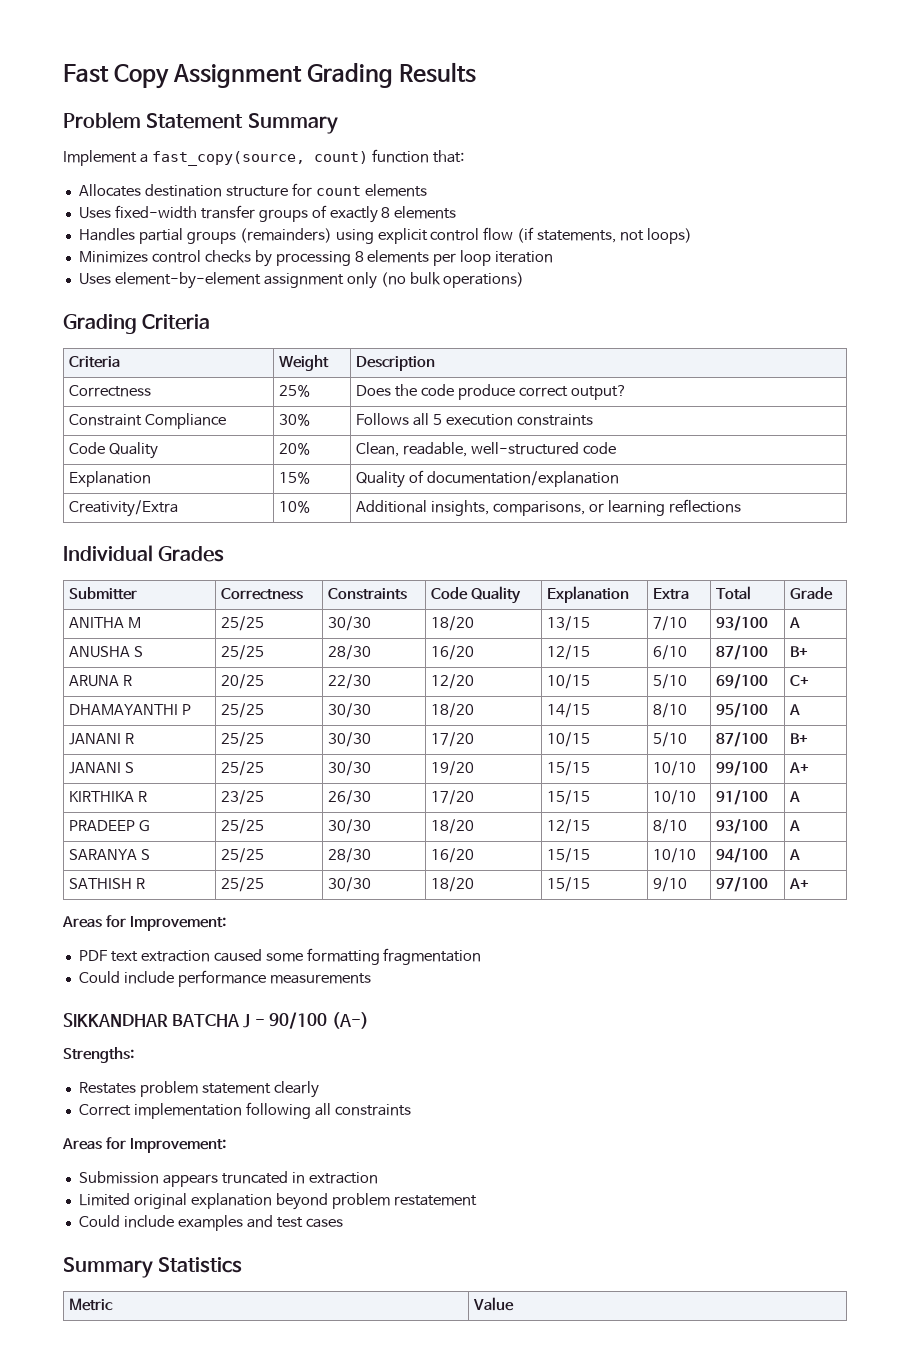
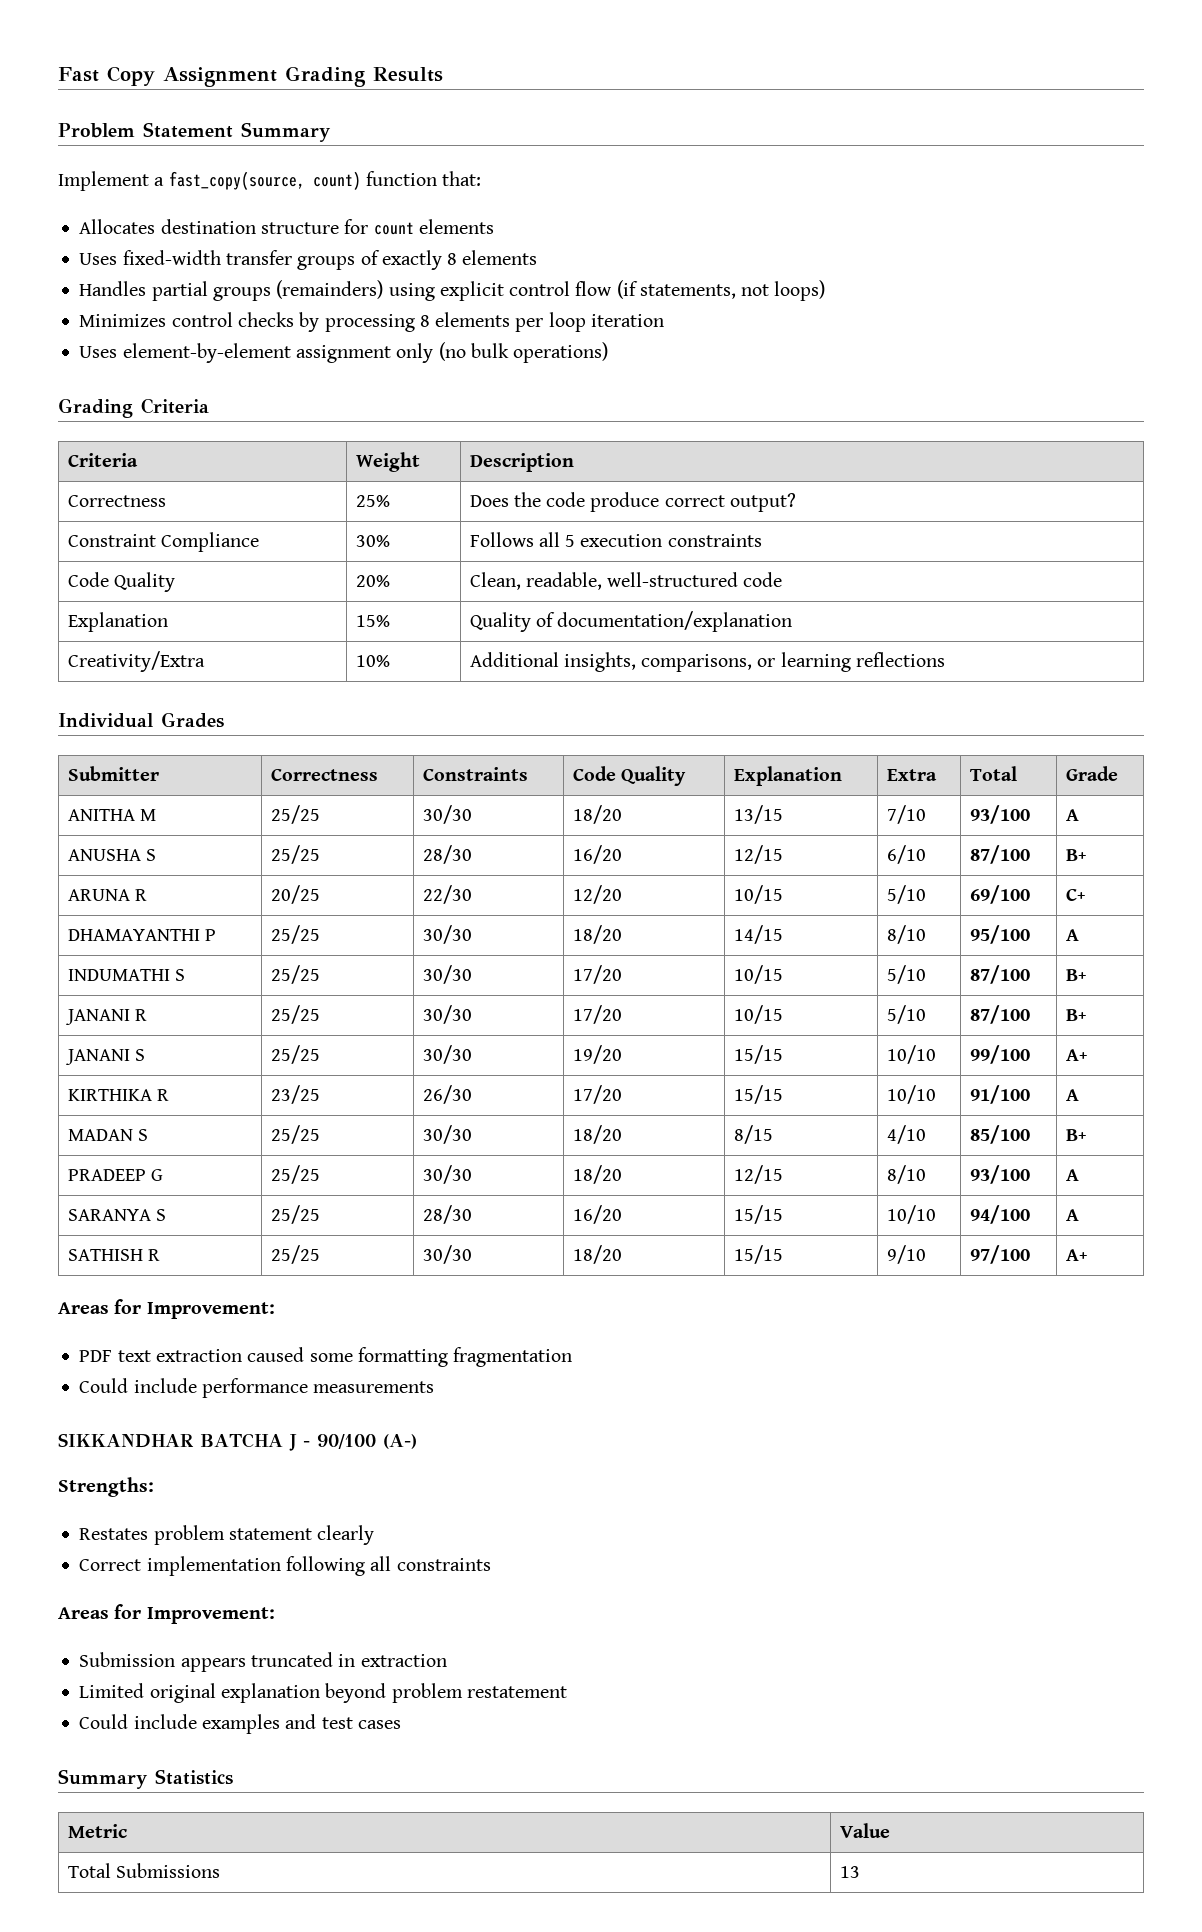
+ INDUMATHI S | 25/25 | 30/30 | 17/20 | 10/15 | 5/10 | 87/100 | B+
+ MADAN S | 25/25 | 30/30 | 18/20 | 8/15 | 4/10 | 85/100 | B+
+ Total Submissions | 13

